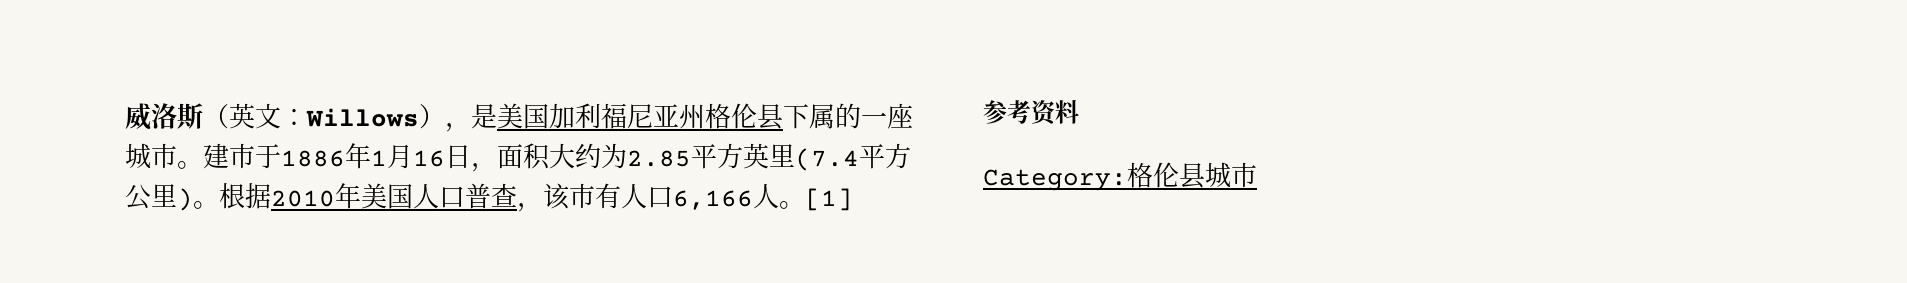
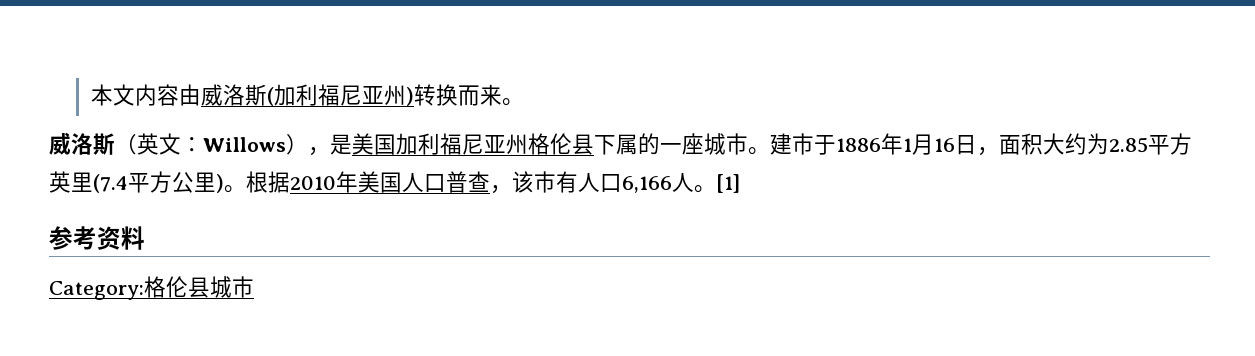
+ 本文内容由威洛斯(加利福尼亚州)转换而来。

